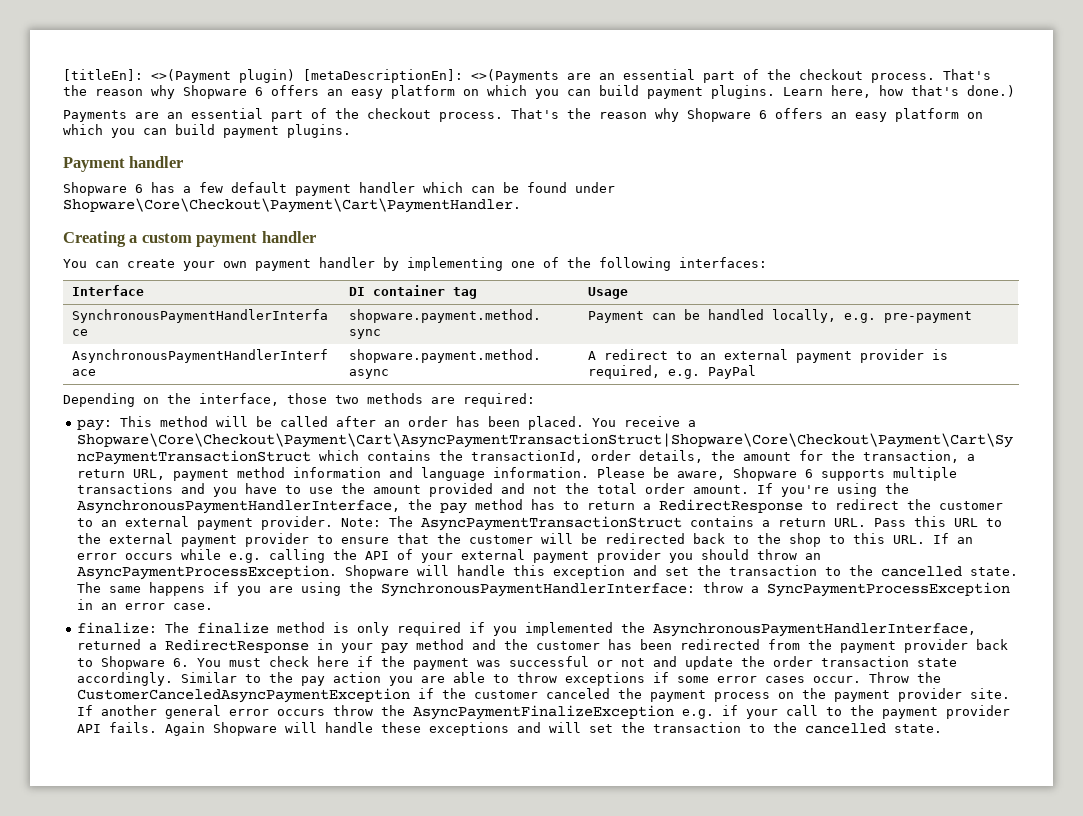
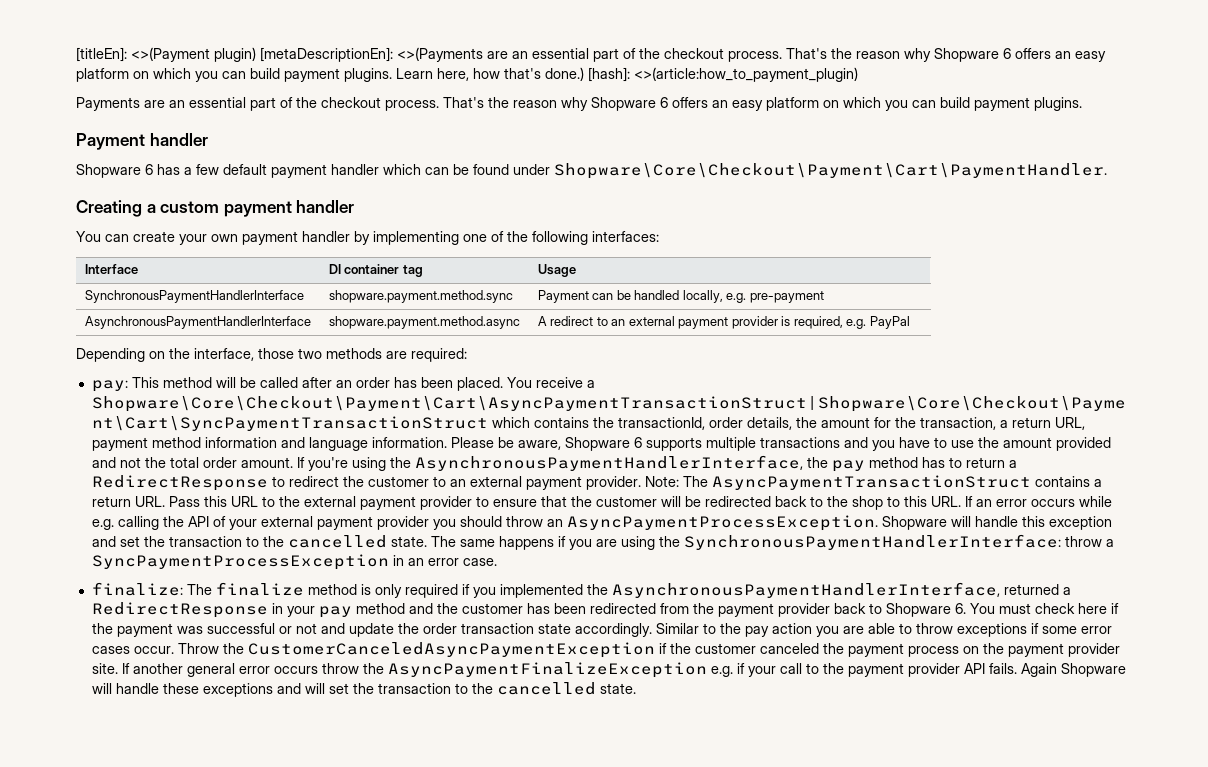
+ [hash]: <>(article:how_to_payment_plugin)

